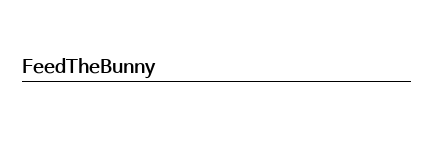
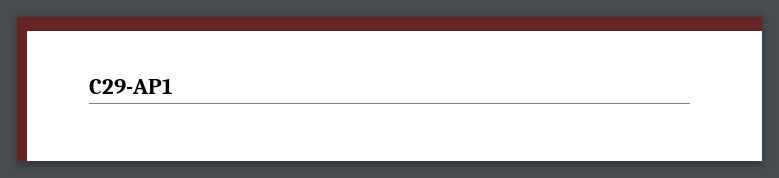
- FeedTheBunny
+ C29-AP1

